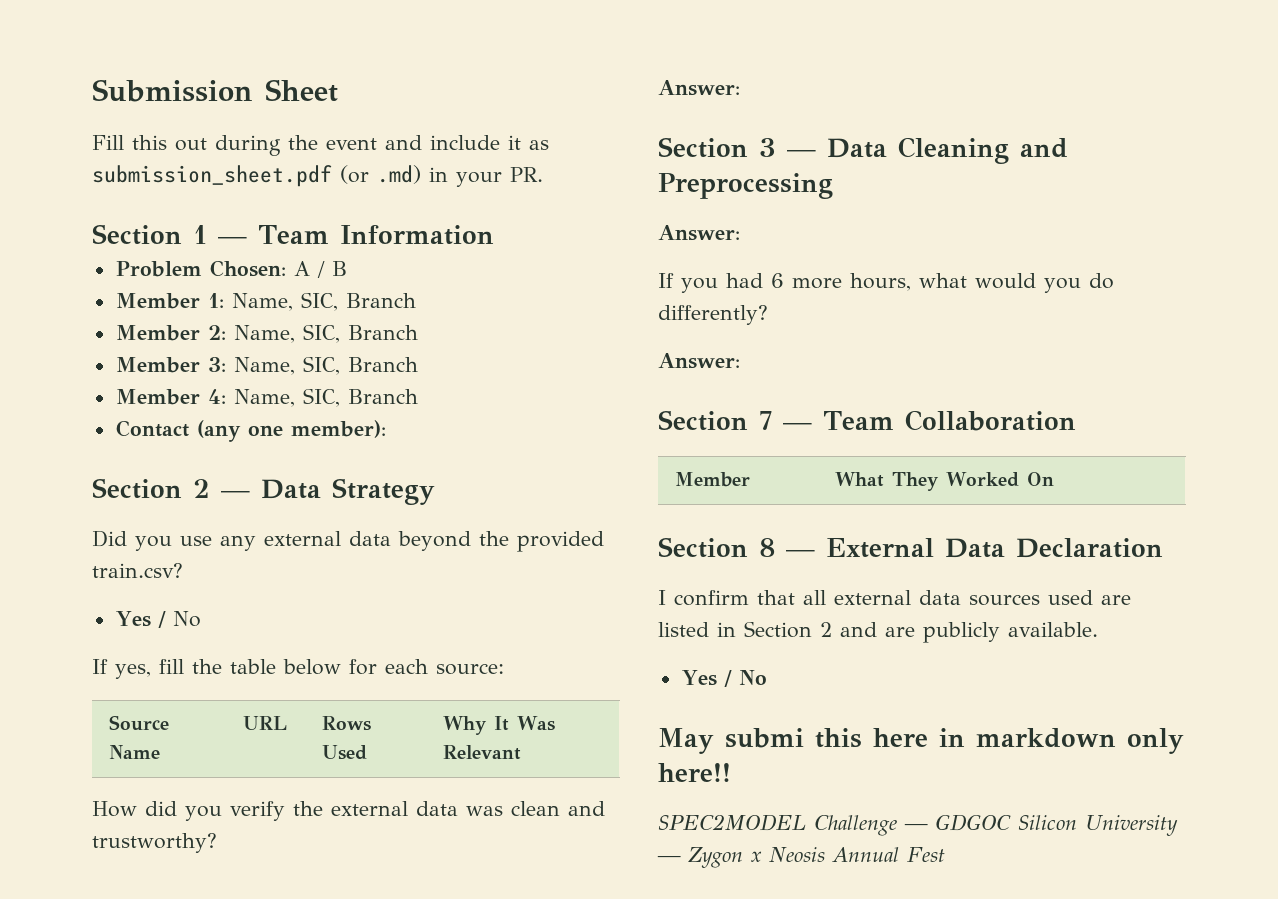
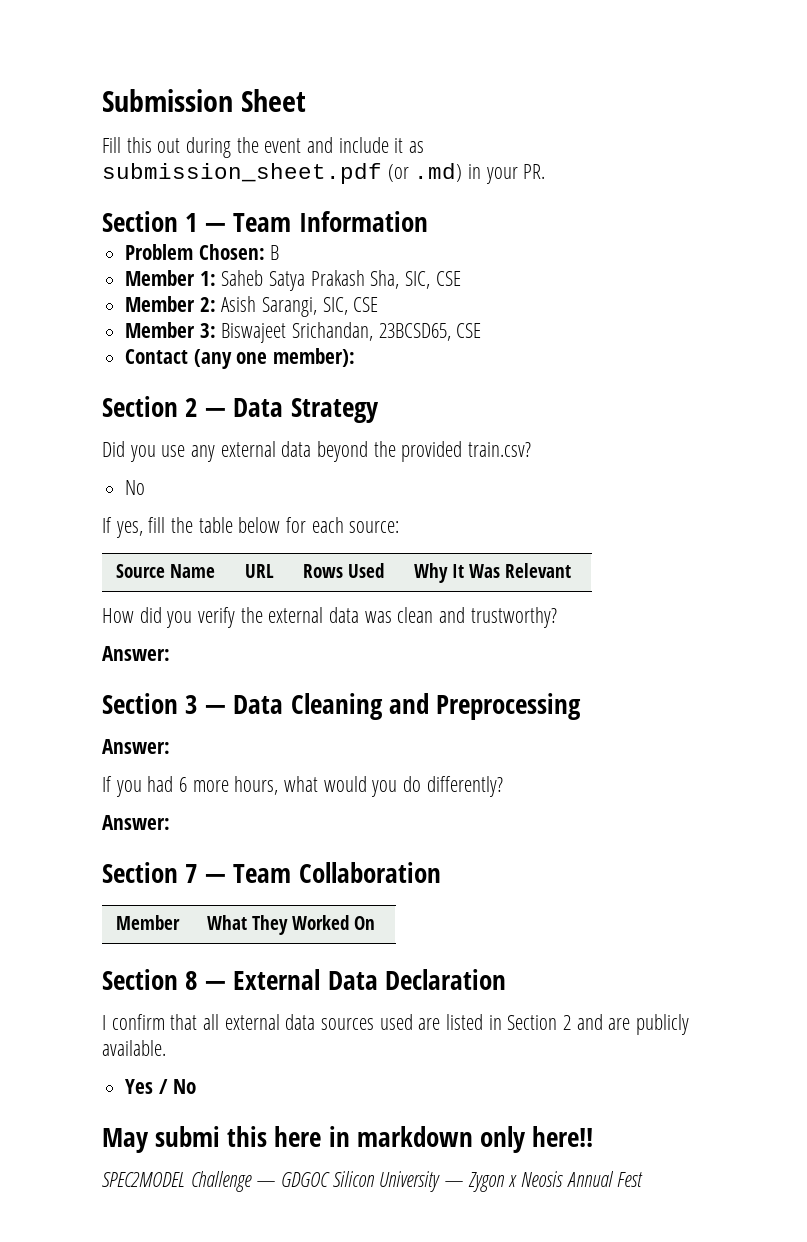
- Problem Chosen: A / B
+ Problem Chosen: B
- Member 1: Name, SIC, Branch
- Member 2: Name, SIC, Branch
- Member 3: Name, SIC, Branch
- Member 4: Name, SIC, Branch
+ Member 1: Saheb Satya Prakash Sha, SIC, CSE
+ Member 2: Asish Sarangi, SIC, CSE
+ Member 3: Biswajeet Srichandan, 23BCSD65, CSE
  Did you use any external data beyond the provided train.csv?
- Yes / No
+ No

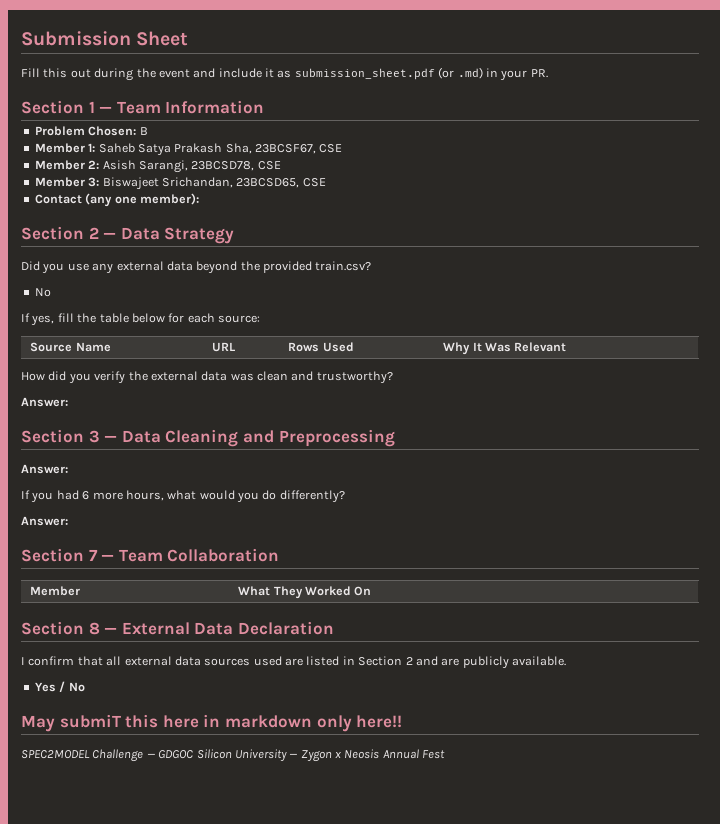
- Member 1: Saheb Satya Prakash Sha, SIC, CSE
+ Member 1: Saheb Satya Prakash Sha, 23BCSF67, CSE
- Member 2: Asish Sarangi, SIC, CSE
+ Member 2: Asish Sarangi, 23BCSD78, CSE
- May submi this here in markdown only here!!
+ May submiT this here in markdown only here!!

